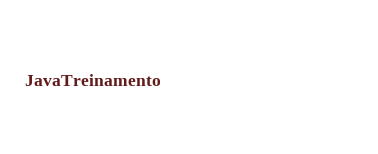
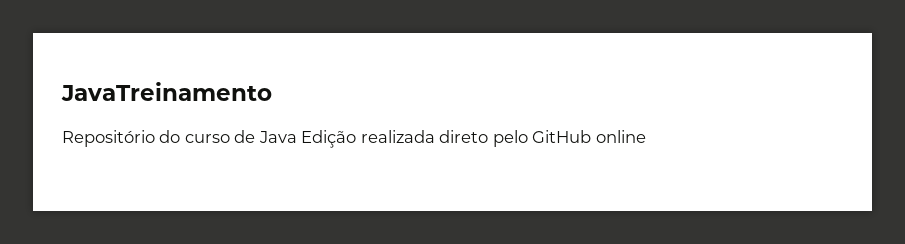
+ Repositório do curso de Java Edição realizada direto pelo GitHub online

